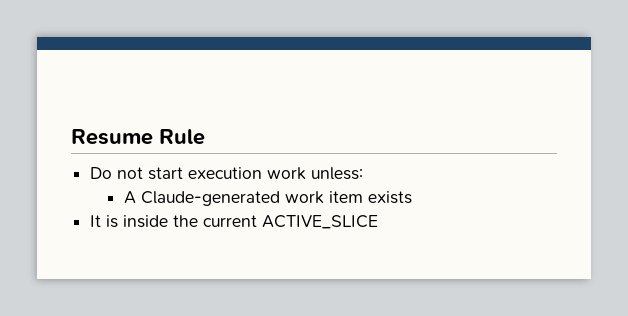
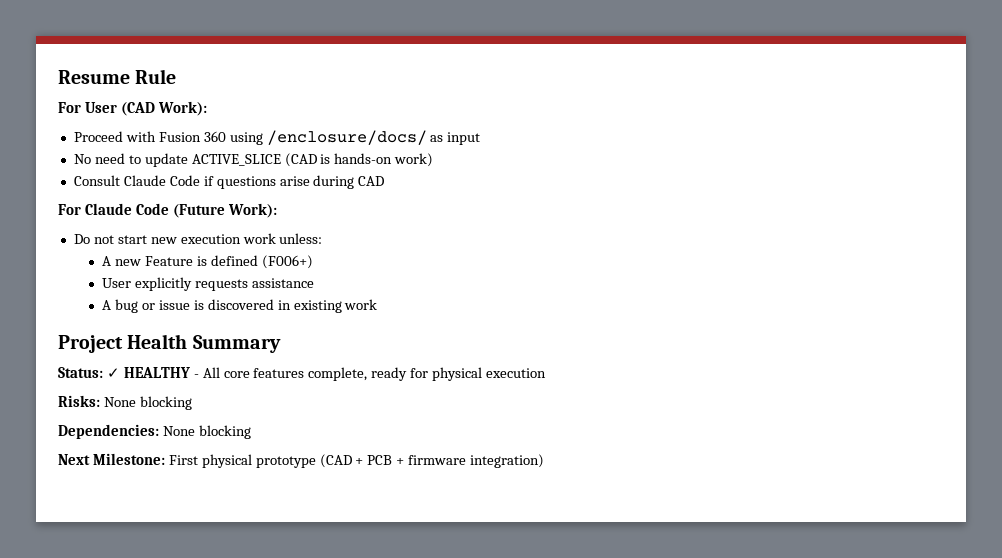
+ For User (CAD Work):
+ Proceed with Fusion 360 using /enclosure/docs/ as input
+ No need to update ACTIVE_SLICE (CAD is hands-on work)
+ Consult Claude Code if questions arise during CAD
+ For Claude Code (Future Work):
- Do not start execution work unless:
+ Do not start new execution work unless:
- A Claude-generated work item exists
- It is inside the current ACTIVE_SLICE
+ A new Feature is defined (F006+)
+ User explicitly requests assistance
+ A bug or issue is discovered in existing work
+ Project Health Summary
+ Status: ✓ HEALTHY - All core features complete, ready for physical execution
+ Risks: None blocking
+ Dependencies: None blocking
+ Next Milestone: First physical prototype (CAD + PCB + firmware integration)

